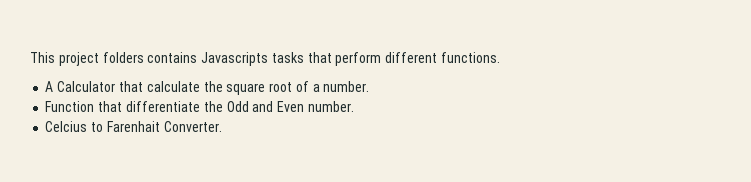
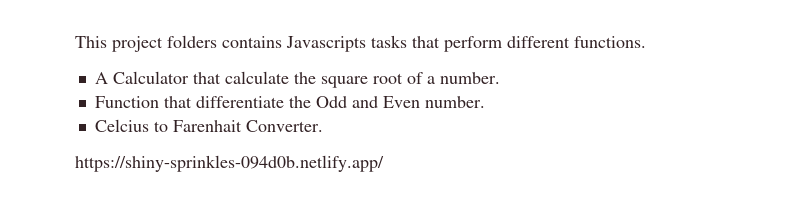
+ https://shiny-sprinkles-094d0b.netlify.app/

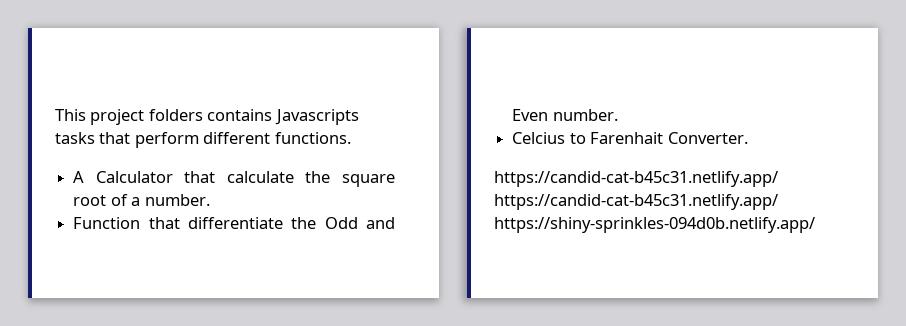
- https://shiny-sprinkles-094d0b.netlify.app/
+ https://candid-cat-b45c31.netlify.app/ https://candid-cat-b45c31.netlify.app/ https://shiny-sprinkles-094d0b.netlify.app/

